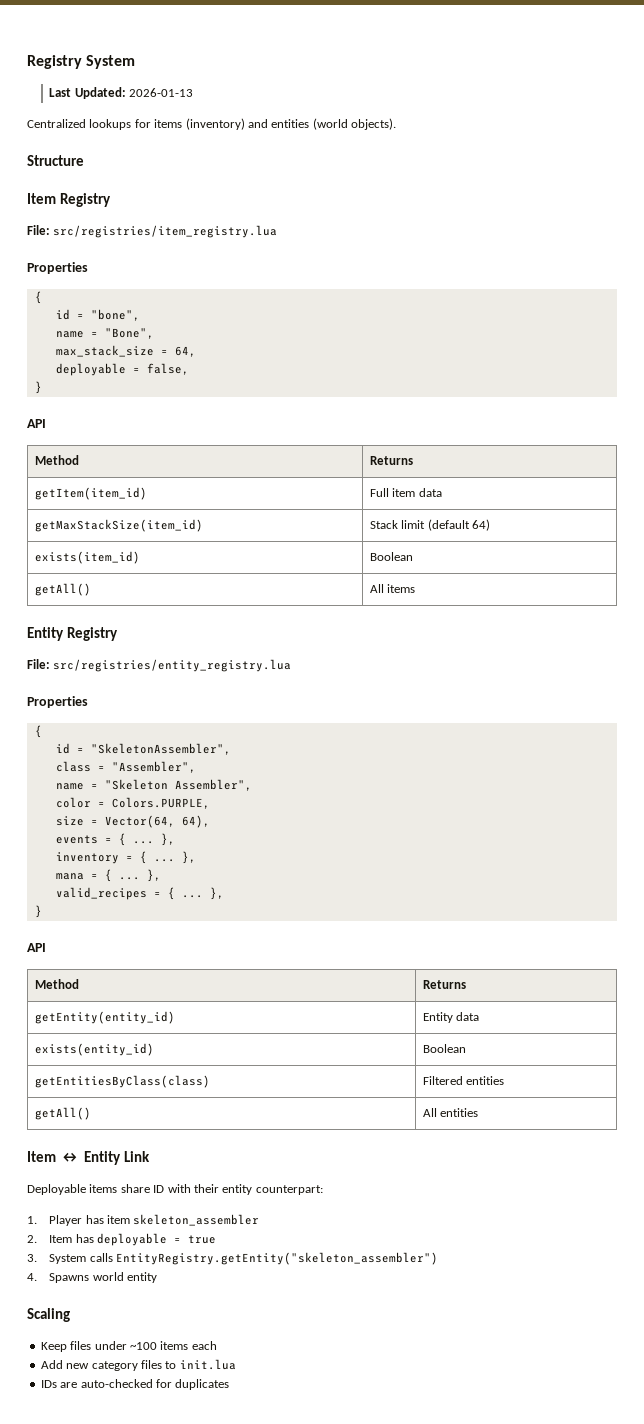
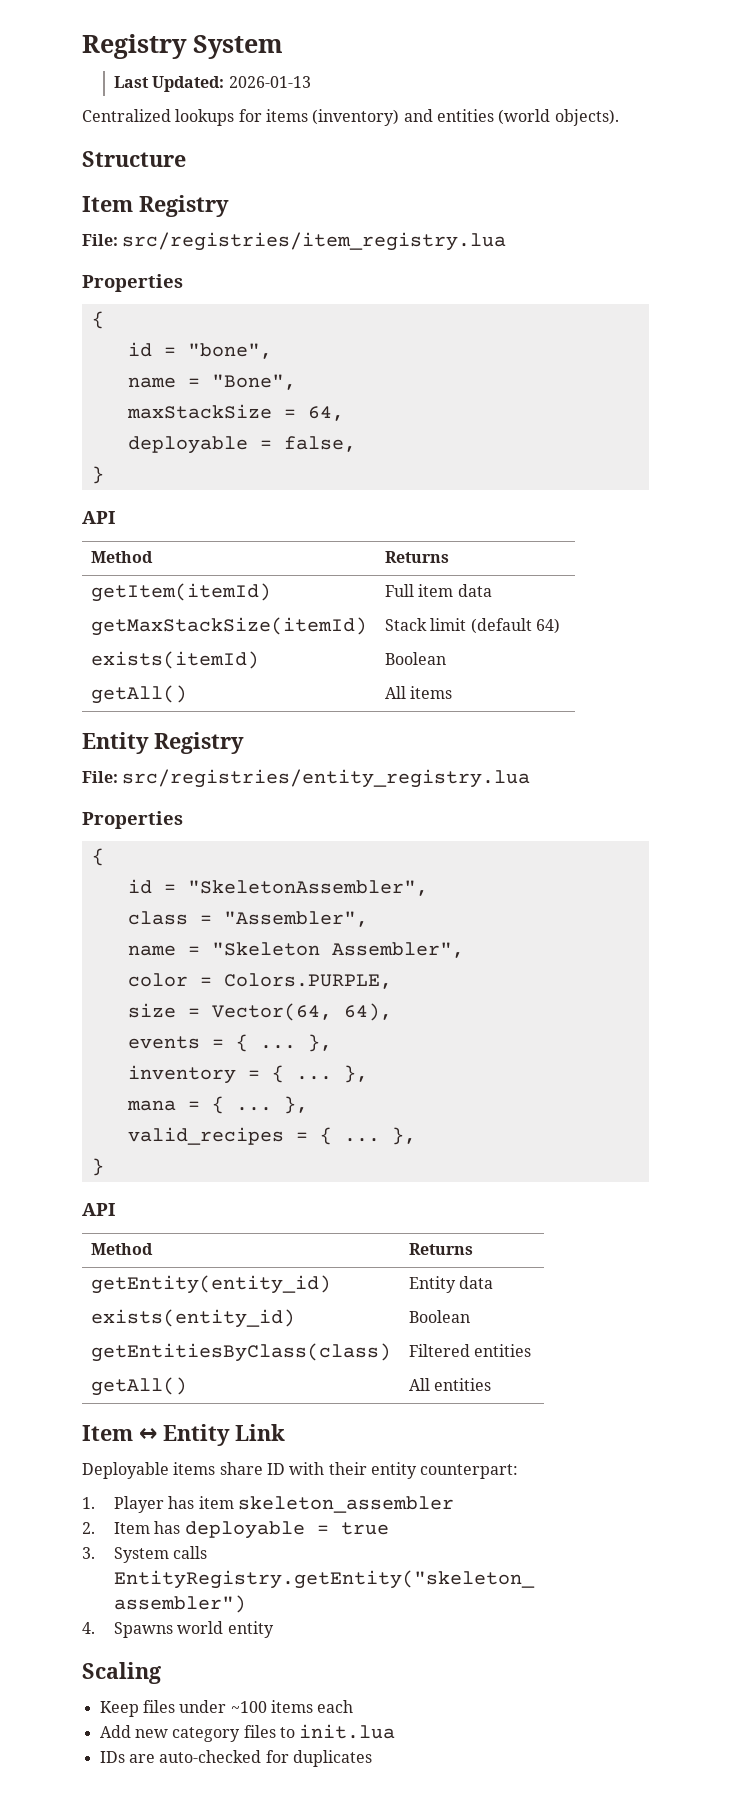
- max_stack_size = 64,
+ maxStackSize = 64,
- getItem(item_id) | Full item data
+ getItem(itemId) | Full item data
- getMaxStackSize(item_id) | Stack limit (default 64)
+ getMaxStackSize(itemId) | Stack limit (default 64)
- exists(item_id) | Boolean
+ exists(itemId) | Boolean

